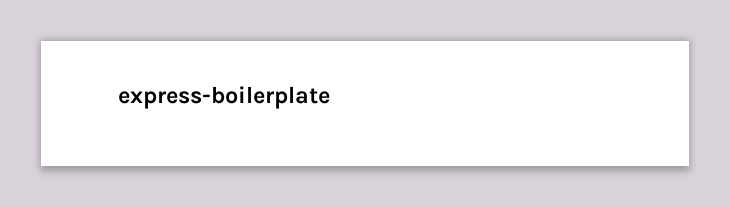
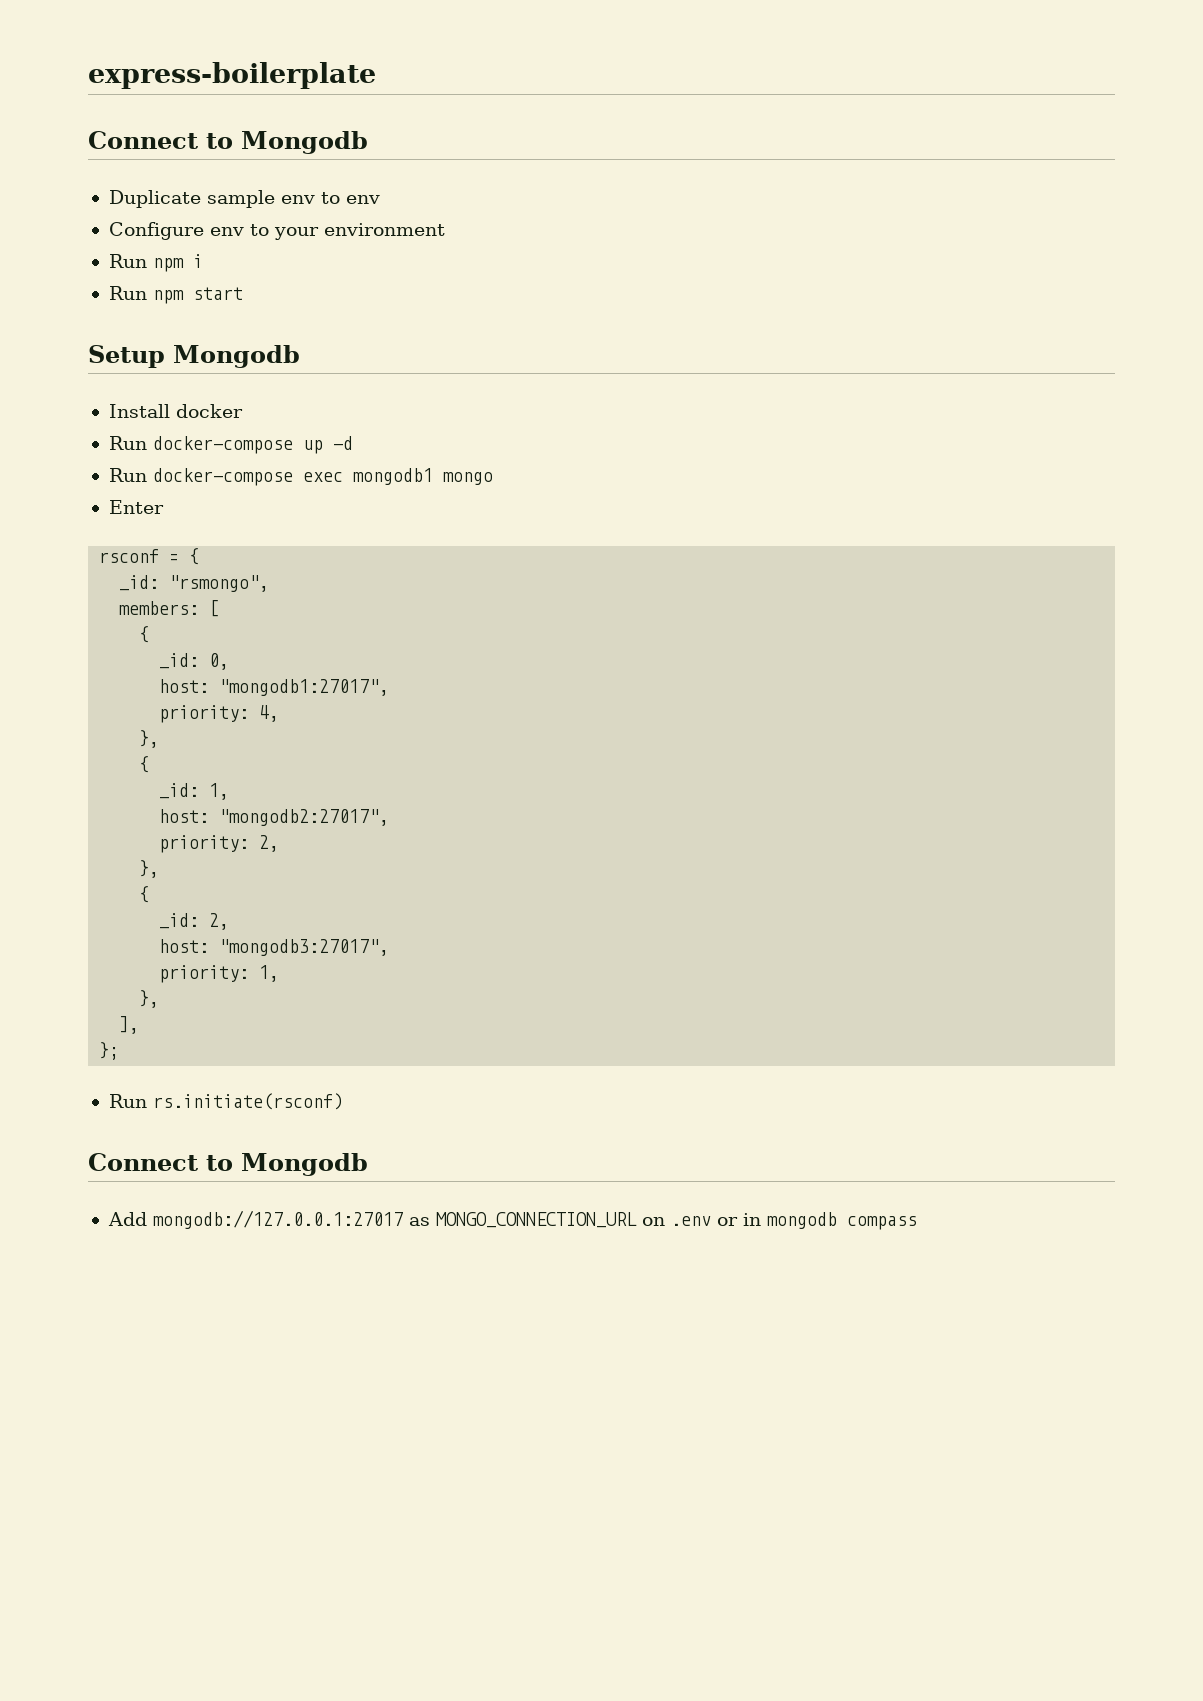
  express-boilerplate
+ Connect to Mongodb
+ Duplicate sample env to env
+ Configure env to your environment
+ Run npm i
+ Run npm start
+ Setup Mongodb
+ Install docker
+ Run docker-compose up -d
+ Run docker-compose exec mongodb1 mongo
+ Enter
+ rsconf = {
+ _id: "rsmongo",
+ members: [
+ {
+ _id: 0,
+ host: "mongodb1:27017",
+ priority: 4,
+ },
+ {
+ _id: 1,
+ host: "mongodb2:27017",
+ priority: 2,
+ },
+ {
+ _id: 2,
+ host: "mongodb3:27017",
+ priority: 1,
+ },
+ ],
+ };
+ Run rs.initiate(rsconf)
+ Connect to Mongodb
+ Add mongodb://127.0.0.1:27017 as MONGO_CONNECTION_URL on .env or in mongodb compass

